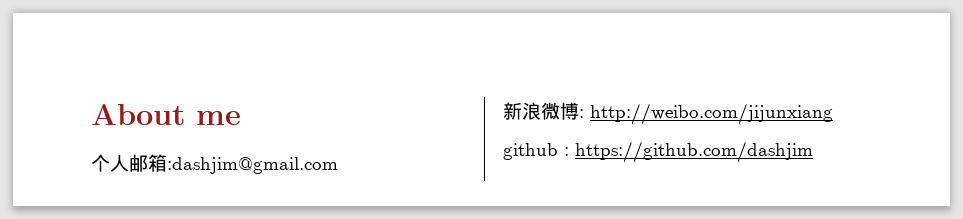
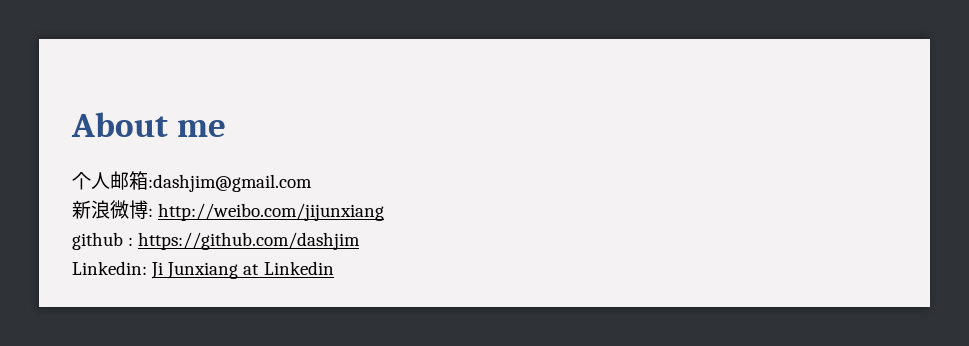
+ Linkedin: Ji Junxiang at Linkedin

